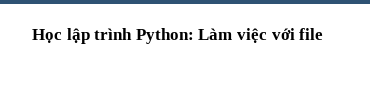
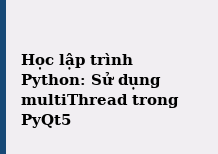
- Học lập trình Python: Làm việc với file
+ Học lập trình Python: Sử dụng multiThread trong PyQt5

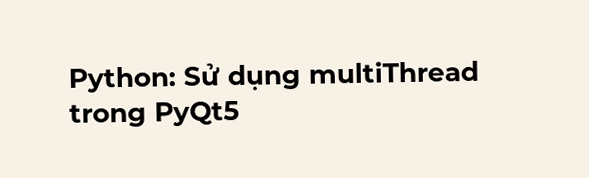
- Học lập trình Python: Sử dụng multiThread trong PyQt5
+ Python: Sử dụng multiThread trong PyQt5

